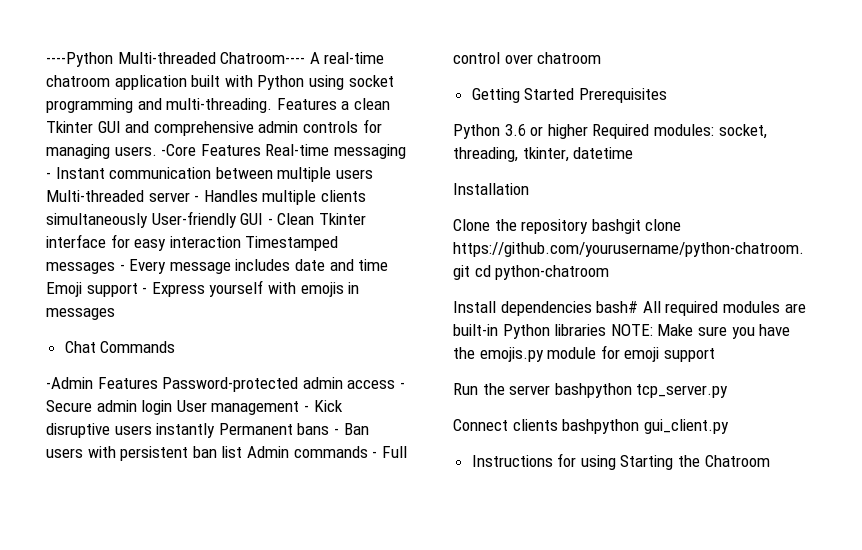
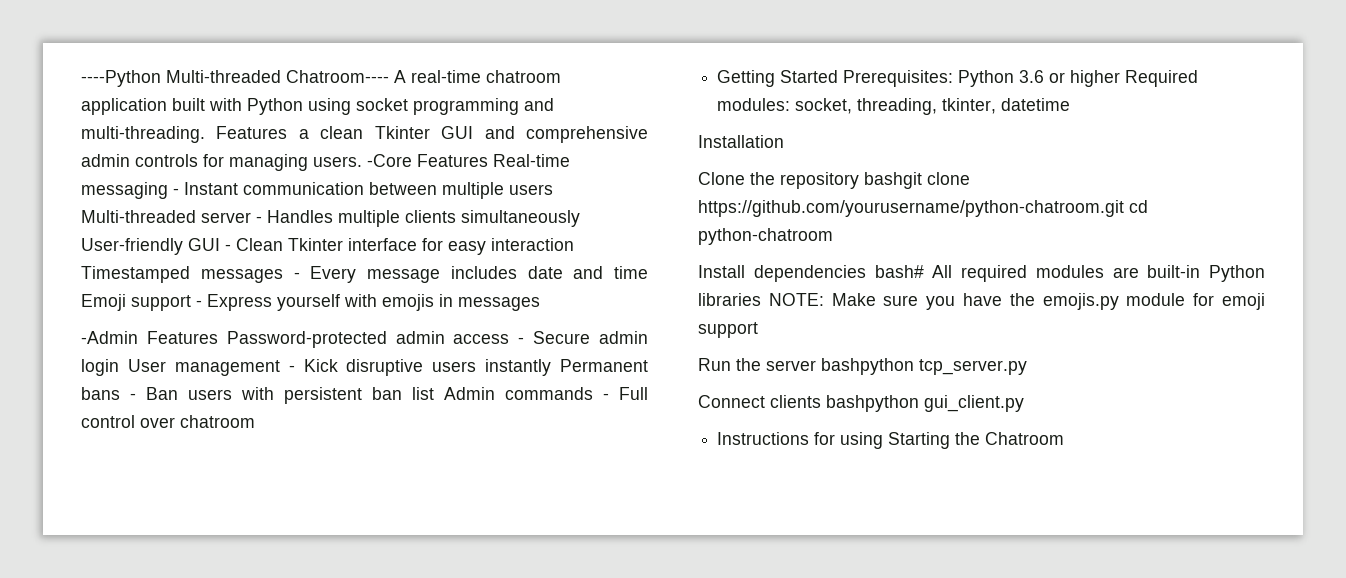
- Chat Commands
- Getting Started Prerequisites
- Python 3.6 or higher Required modules: socket, threading, tkinter, datetime
+ Getting Started Prerequisites: Python 3.6 or higher Required modules: socket, threading, tkinter, datetime

